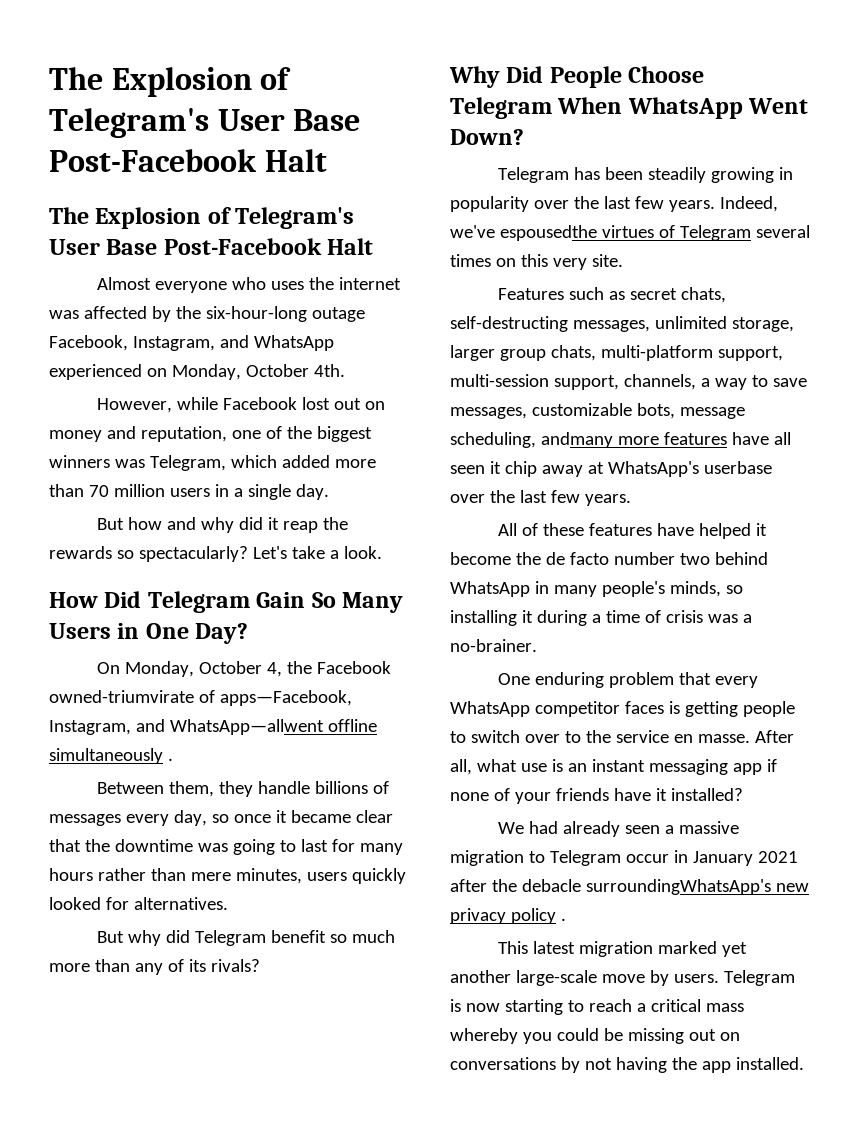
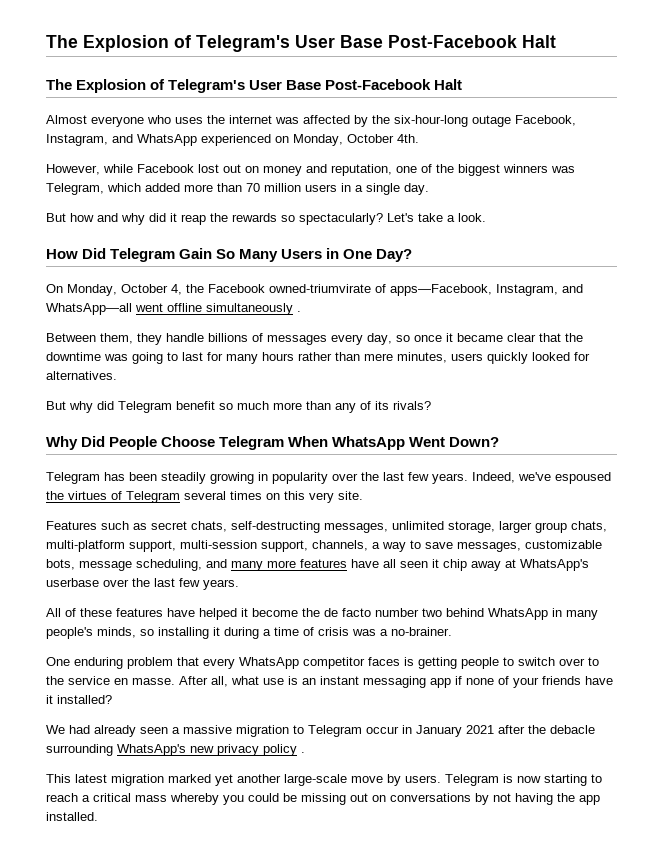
- On Monday, October 4, the Facebook owned-triumvirate of apps—Facebook, Instagram, and WhatsApp—allwent offline simultaneously .
+ On Monday, October 4, the Facebook owned-triumvirate of apps—Facebook, Instagram, and WhatsApp—all went offline simultaneously .
- Indeed, we've espousedthe virtues of Telegram several times on this very site.
+ Indeed, we've espoused the virtues of Telegram several times on this very site.
- Features such as secret chats, self-destructing messages, unlimited storage, larger group chats, multi-platform support, multi-session support, channels, a way to save messages, customizable bots, message scheduling, andmany more features have all seen it chip away at WhatsApp's userbase over the last few years.
+ Features such as secret chats, self-destructing messages, unlimited storage, larger group chats, multi-platform support, multi-session support, channels, a way to save messages, customizable bots, message scheduling, and many more features have all seen it chip away at WhatsApp's userbase over the last few years.
- We had already seen a massive migration to Telegram occur in January 2021 after the debacle surroundingWhatsApp's new privacy policy .
+ We had already seen a massive migration to Telegram occur in January 2021 after the debacle surrounding WhatsApp's new privacy policy .

